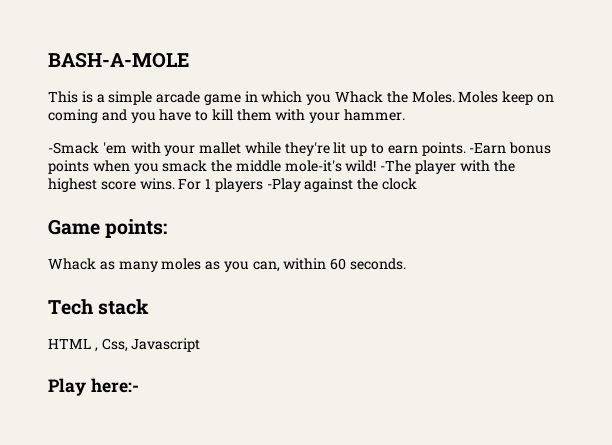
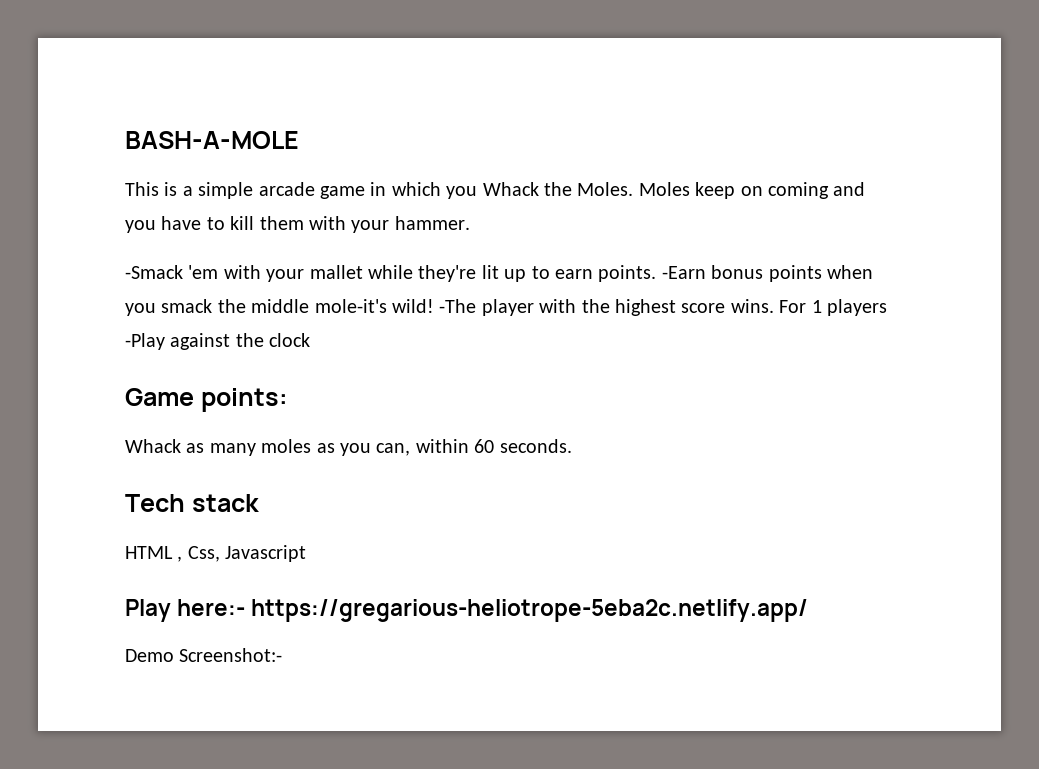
- Play here:-
+ Play here:- https://gregarious-heliotrope-5eba2c.netlify.app/
+ Demo Screenshot:-

